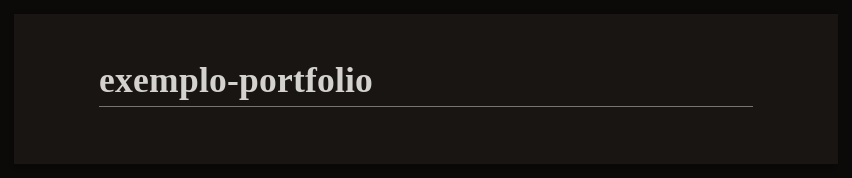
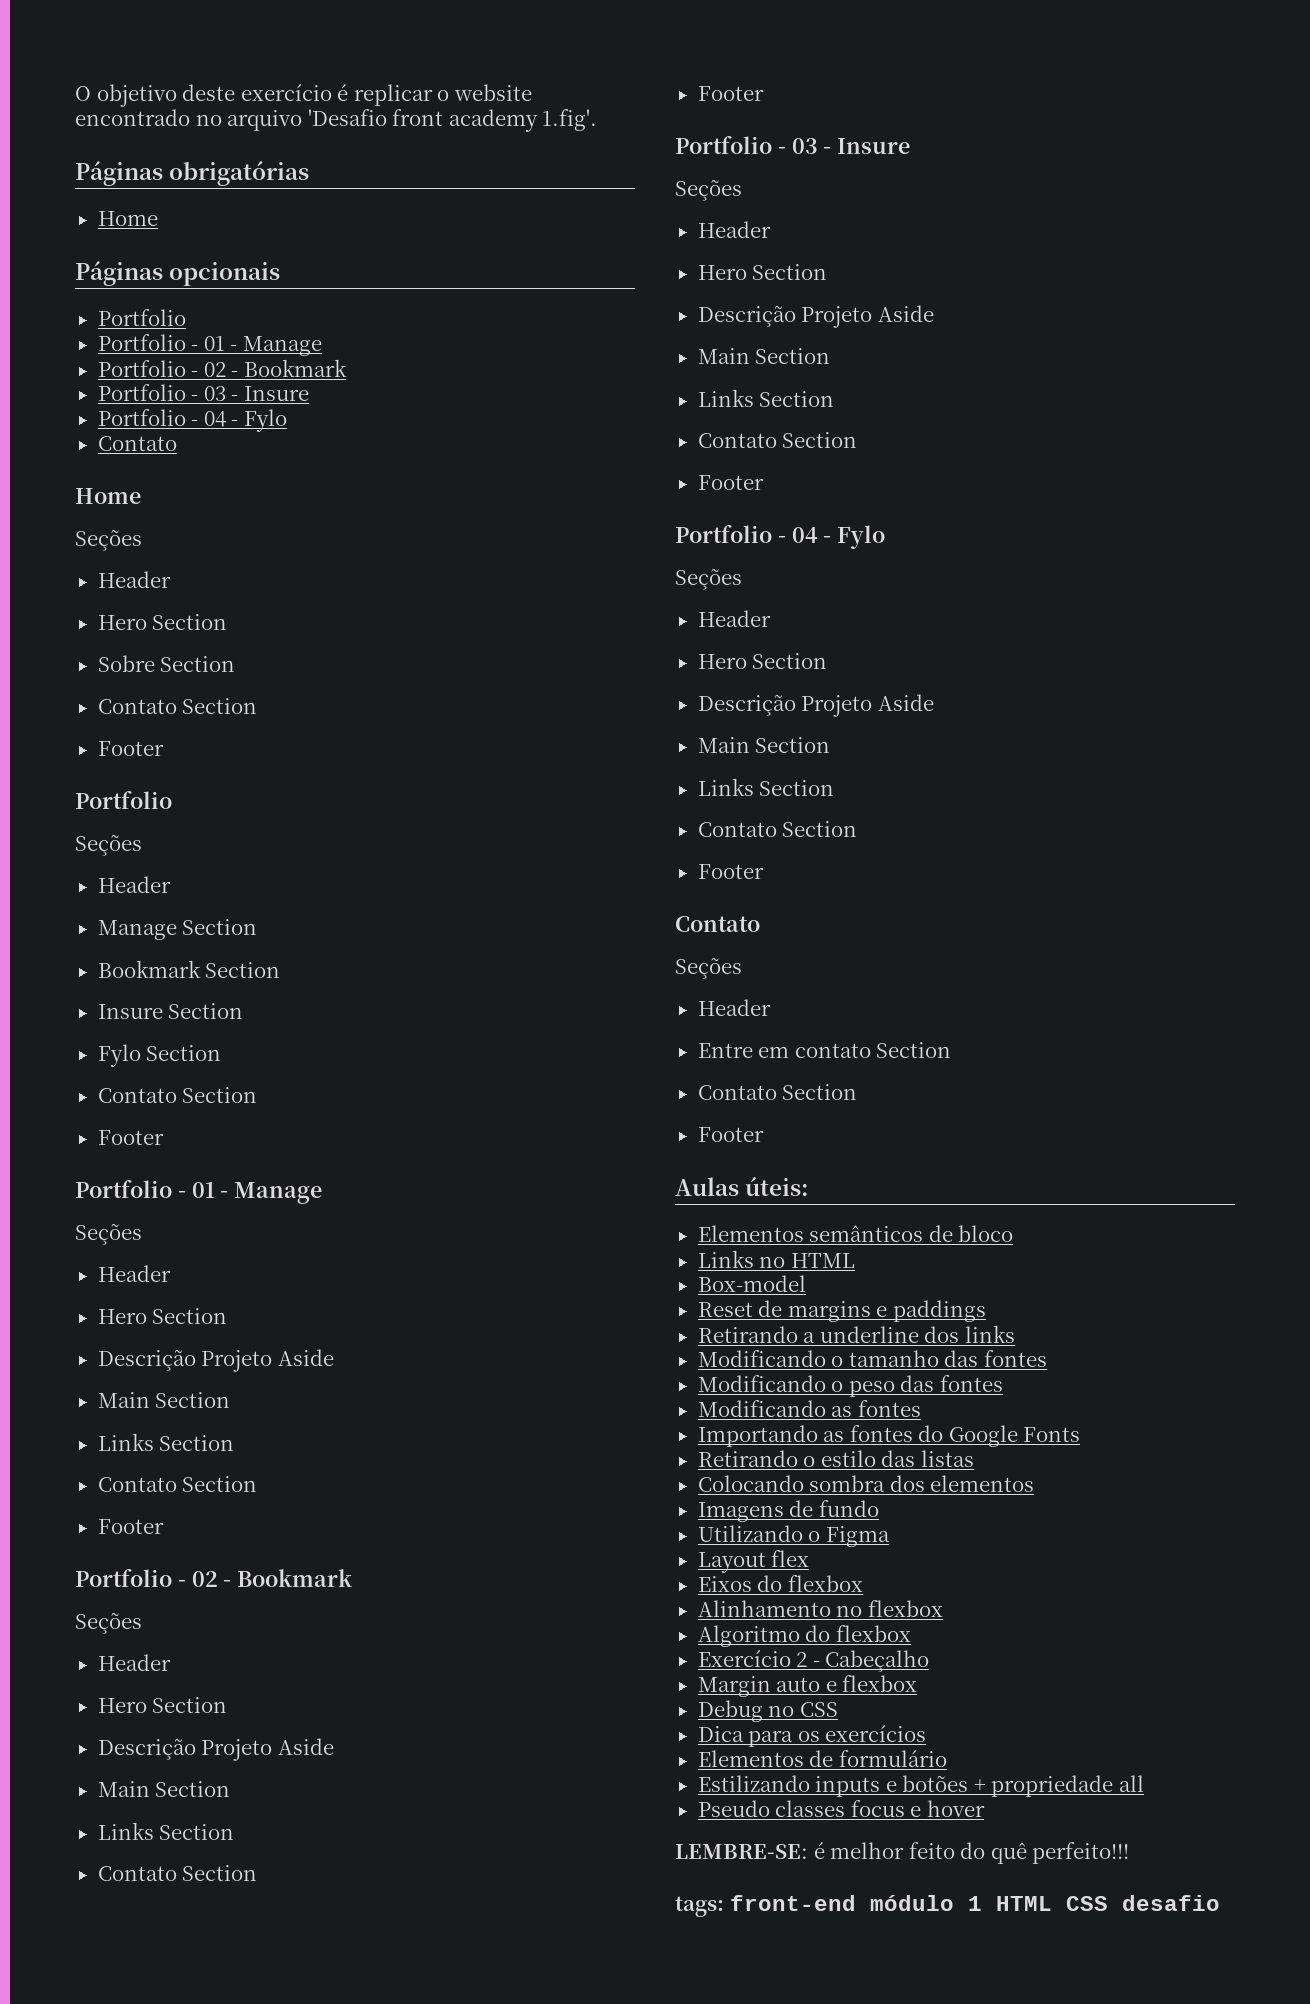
- exemplo-portfolio
+ O objetivo deste exercício é replicar o website encontrado no arquivo 'Desafio front academy 1.fig'.
+ Páginas obrigatórias
+ Home
+ Páginas opcionais
+ Portfolio
+ Portfolio - 01 - Manage
+ Portfolio - 02 - Bookmark
+ Portfolio - 03 - Insure
+ Portfolio - 04 - Fylo
+ Contato
+ Home
+ Seções
+ Header
+ Hero Section
+ Sobre Section
+ Contato Section
+ Footer
+ Portfolio
+ Seções
+ Header
+ Manage Section
+ Bookmark Section
+ Insure Section
+ Fylo Section
+ Contato Section
+ Footer
+ Portfolio - 01 - Manage
+ Seções
+ Header
+ Hero Section
+ Descrição Projeto Aside
+ Main Section
+ Links Section
+ Contato Section
+ Footer
+ Portfolio - 02 - Bookmark
+ Seções
+ Header
+ Hero Section
+ Descrição Projeto Aside
+ Main Section
+ Links Section
+ Contato Section
+ Footer
+ Portfolio - 03 - Insure
+ Seções
+ Header
+ Hero Section
+ Descrição Projeto Aside
+ Main Section
+ Links Section
+ Contato Section
+ Footer
+ Portfolio - 04 - Fylo
+ Seções
+ Header
+ Hero Section
+ Descrição Projeto Aside
+ Main Section
+ Links Section
+ Contato Section
+ Footer
+ Contato
+ Seções
+ Header
+ Entre em contato Section
+ Contato Section
+ Footer
+ Aulas úteis:
+ Elementos semânticos de bloco
+ Links no HTML
+ Box-model
+ Reset de margins e paddings
+ Retirando a underline dos links
+ Modificando o tamanho das fontes
+ Modificando o peso das fontes
+ Modificando as fontes
+ Importando as fontes do Google Fonts
+ Retirando o estilo das listas
+ Colocando sombra dos elementos
+ Imagens de fundo
+ Utilizando o Figma
+ Layout flex
+ Eixos do flexbox
+ Alinhamento no flexbox
+ Algoritmo do flexbox
+ Exercício 2 - Cabeçalho
+ Margin auto e flexbox
+ Debug no CSS
+ Dica para os exercícios
+ Elementos de formulário
+ Estilizando inputs e botões + propriedade all
+ Pseudo classes focus e hover
+ LEMBRE-SE: é melhor feito do quê perfeito!!!
+ tags: front-end módulo 1 HTML CSS desafio

